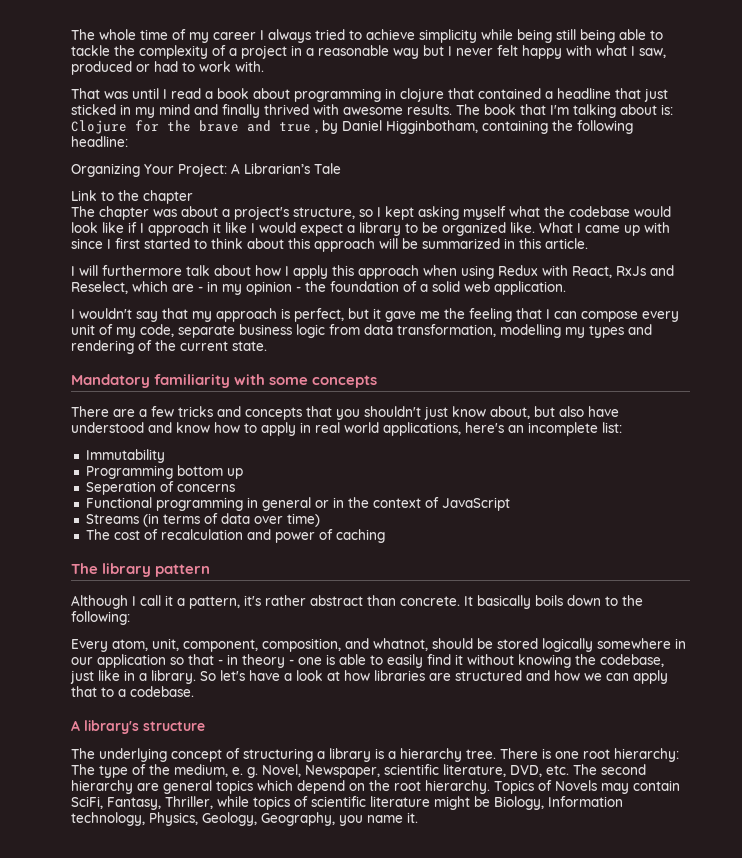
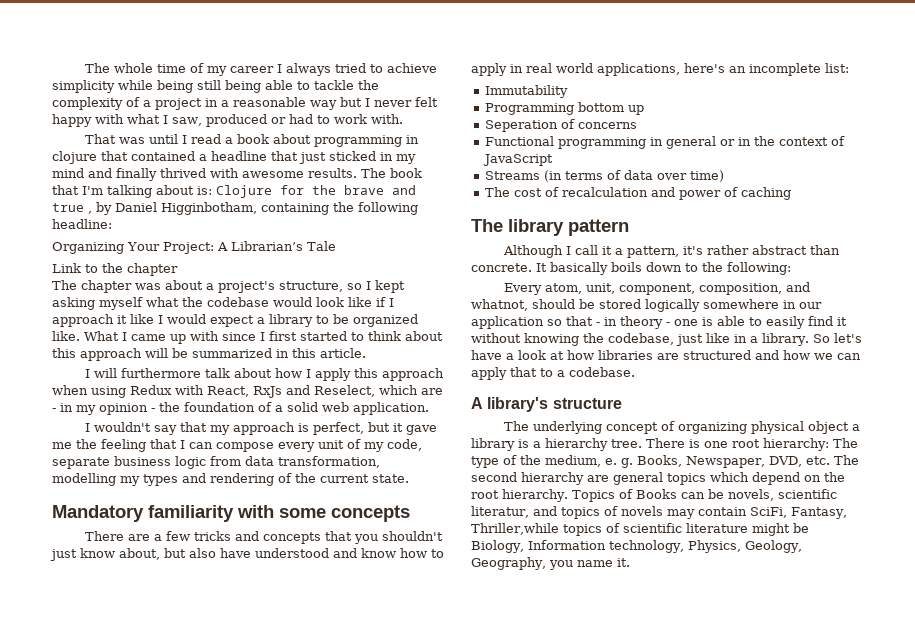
- The underlying concept of structuring a library is a hierarchy tree.
+ The underlying concept of organizing physical object a library is a hierarchy tree.
- Novel, Newspaper, scientific literature, DVD, etc. The second hierarchy are general topics which depend on the root hierarchy.
+ Books, Newspaper, DVD, etc. The second hierarchy are general topics which depend on the root hierarchy.
- Topics of Novels may contain SciFi, Fantasy, Thriller, while topics of scientific literature might be Biology, Information technology, Physics, Geology, Geography, you name it.
+ Topics of Books can be novels, scientific literatur, and topics of novels may contain SciFi, Fantasy, Thriller,while topics of scientific literature might be Biology, Information technology, Physics, Geology, Geography, you name it.

